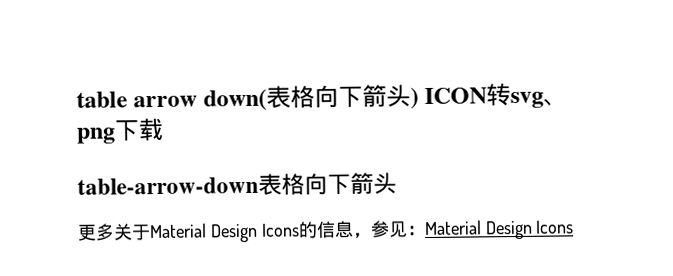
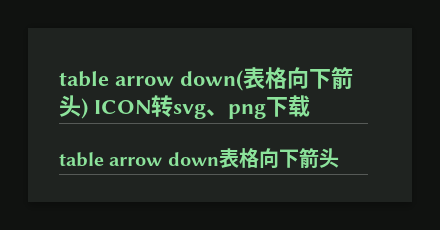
- table-arrow-down表格向下箭头
- 更多关于Material Design Icons的信息，参见：Material Design Icons
+ table arrow down表格向下箭头

